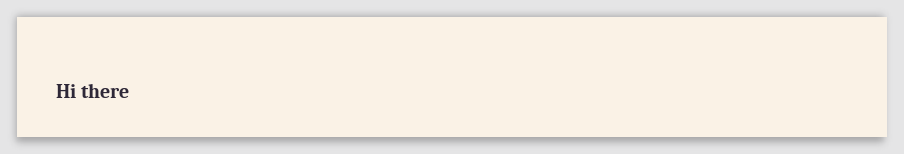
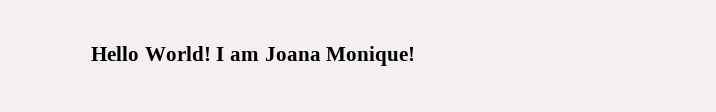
- Hi there
+ Hello World! I am Joana Monique!

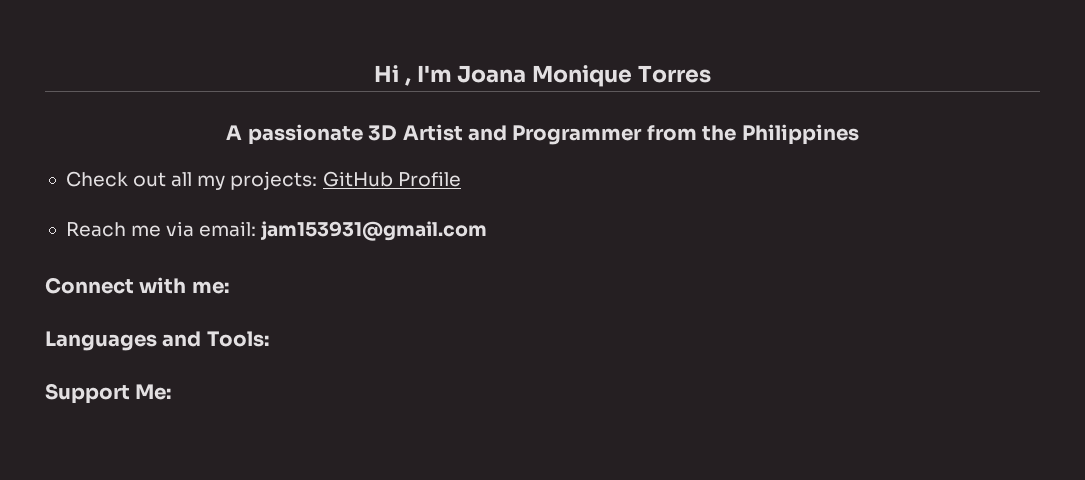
- Hello World! I am Joana Monique!
+ Hi , I'm Joana Monique Torres
+ A passionate 3D Artist and Programmer from the Philippines
+ Check out all my projects: GitHub Profile
+ Reach me via email: jam153931@gmail.com
+ Connect with me:
+ Languages and Tools:
+ Support Me:

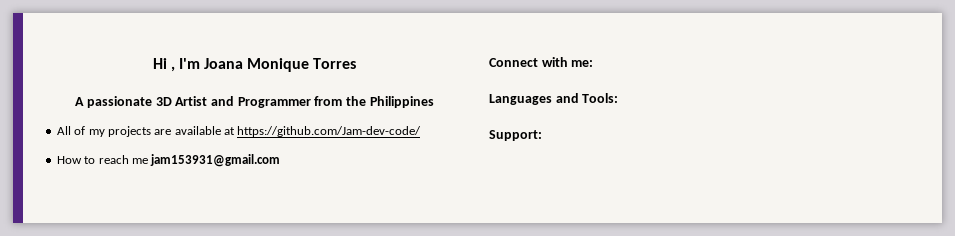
- Check out all my projects: GitHub Profile
- Reach me via email: jam153931@gmail.com
+ All of my projects are available at https://github.com/Jam-dev-code/
+ How to reach me jam153931@gmail.com
- Support Me:
+ Support:

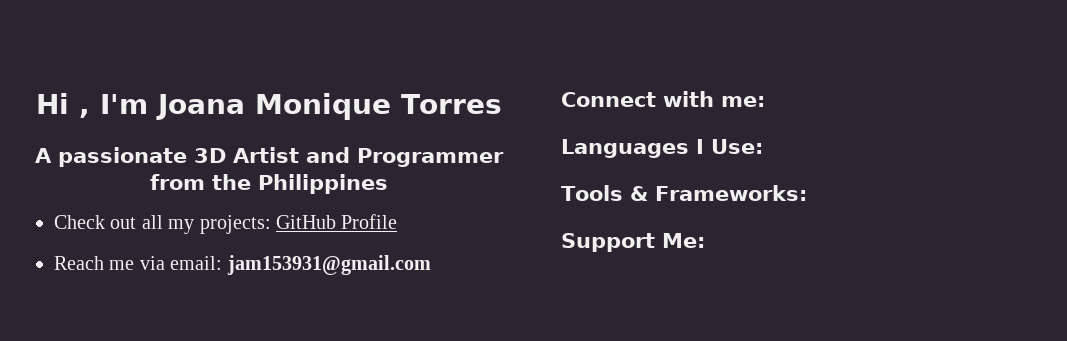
- All of my projects are available at https://github.com/Jam-dev-code/
- How to reach me jam153931@gmail.com
+ Check out all my projects: GitHub Profile
+ Reach me via email: jam153931@gmail.com
- Languages and Tools:
- Support:
+ Languages I Use:
+ Tools & Frameworks:
+ Support Me:

